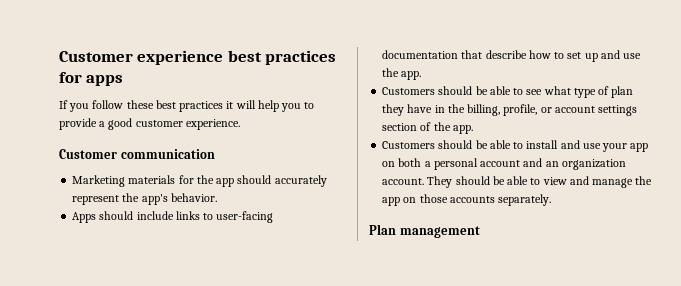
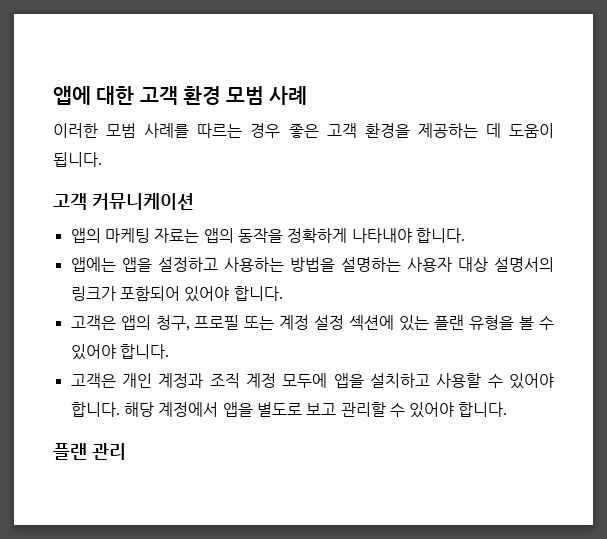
- Customer experience best practices for apps
- If you follow these best practices it will help you to provide a good customer experience.
- Customer communication
- Marketing materials for the app should accurately represent the app's behavior.
- Apps should include links to user-facing documentation that describe how to set up and use the app.
- Customers should be able to see what type of plan they have in the billing, profile, or account settings section of the app.
- Customers should be able to install and use your app on both a personal account and an organization account. They should be able to view and manage the app on those accounts separately.
- Plan management
+ 앱에 대한 고객 환경 모범 사례
+ 이러한 모범 사례를 따르는 경우 좋은 고객 환경을 제공하는 데 도움이 됩니다.
+ 고객 커뮤니케이션
+ 앱의 마케팅 자료는 앱의 동작을 정확하게 나타내야 합니다.
+ 앱에는 앱을 설정하고 사용하는 방법을 설명하는 사용자 대상 설명서의 링크가 포함되어 있어야 합니다.
+ 고객은 앱의 청구, 프로필 또는 계정 설정 섹션에 있는 플랜 유형을 볼 수 있어야 합니다.
+ 고객은 개인 계정과 조직 계정 모두에 앱을 설치하고 사용할 수 있어야 합니다. 해당 계정에서 앱을 별도로 보고 관리할 수 있어야 합니다.
+ 플랜 관리

